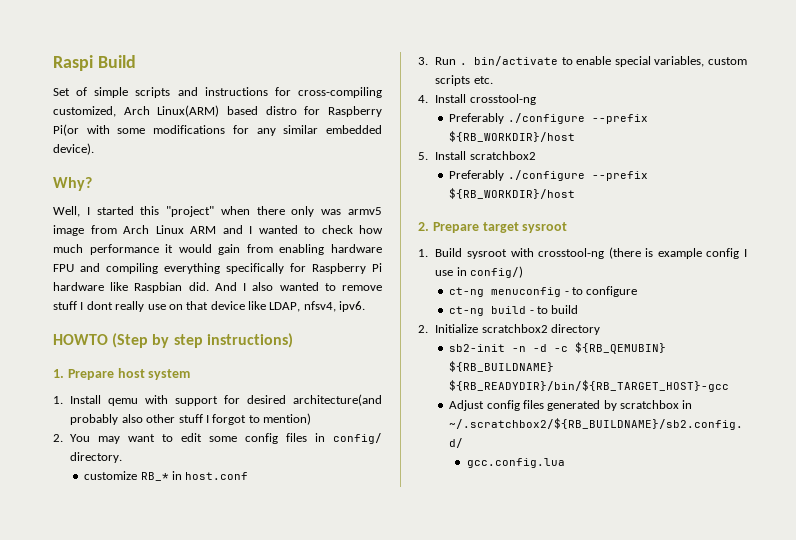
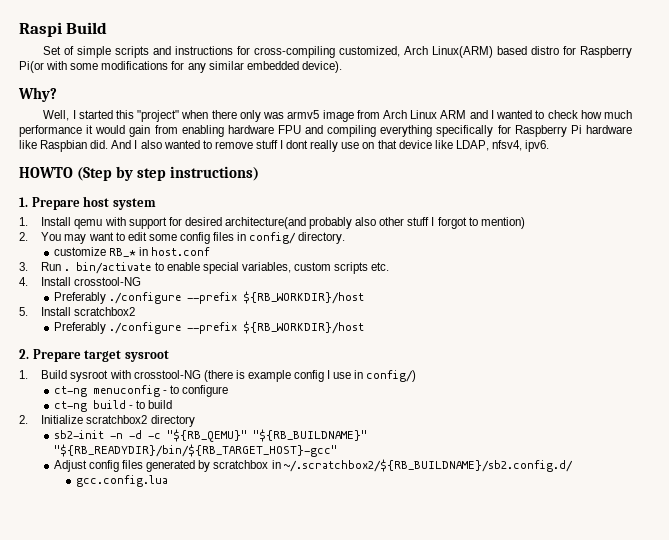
- 4. Install crosstool-ng
+ 4. Install crosstool-NG
- 1. Build sysroot with crosstool-ng (there is example config I use in config/)
+ 1. Build sysroot with crosstool-NG (there is example config I use in config/)
- sb2-init -n -d -c ${RB_QEMUBIN} ${RB_BUILDNAME} ${RB_READYDIR}/bin/${RB_TARGET_HOST}-gcc
+ sb2-init -n -d -c "${RB_QEMU}" "${RB_BUILDNAME}" "${RB_READYDIR}/bin/${RB_TARGET_HOST}-gcc"

